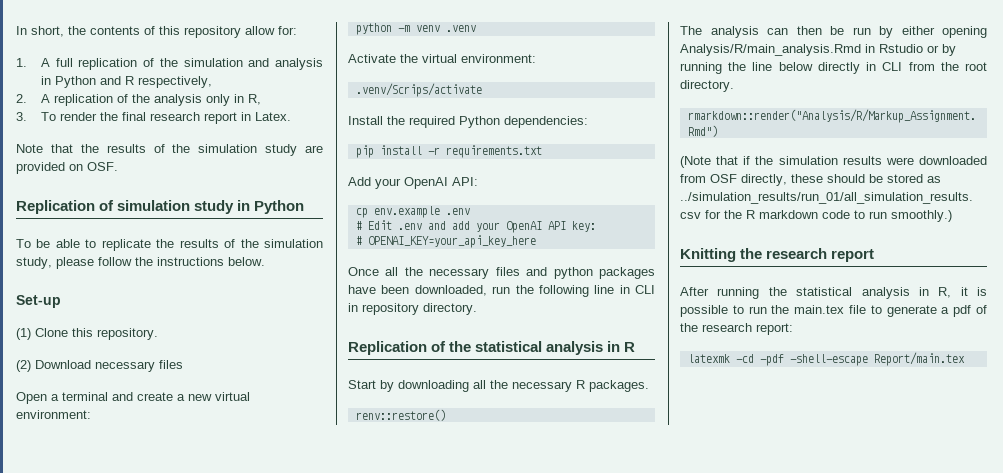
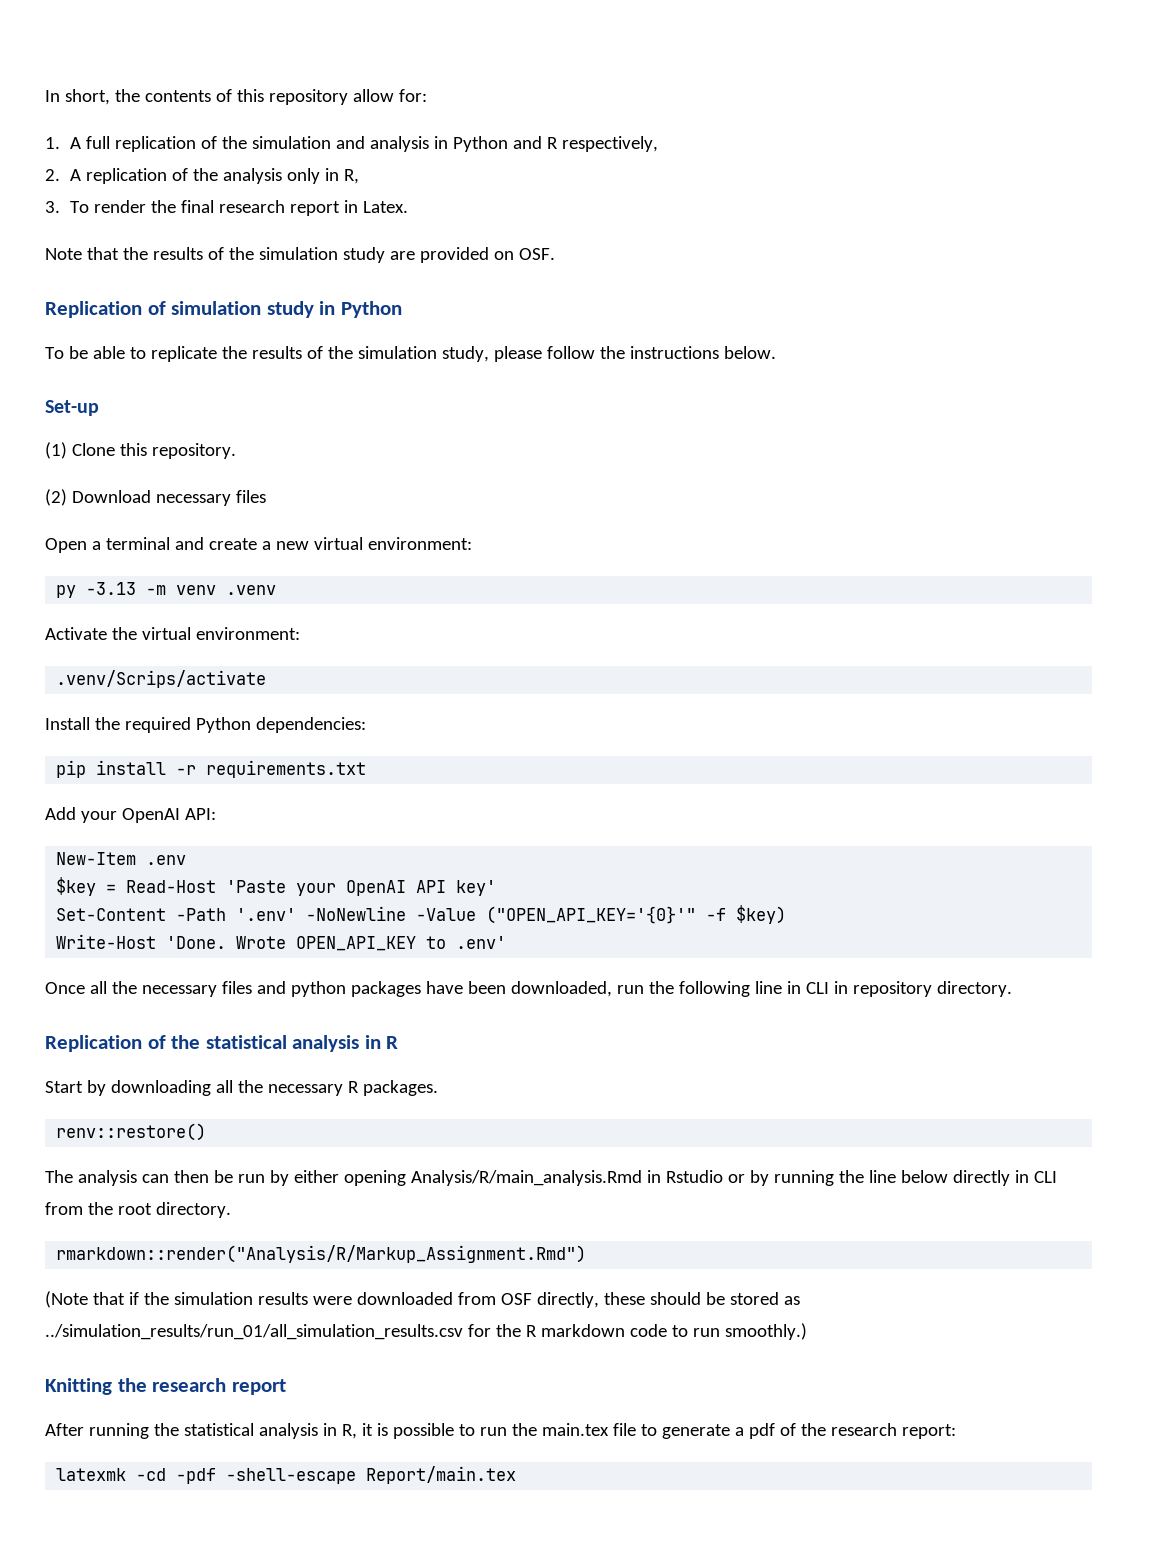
- python -m venv .venv
+ py -3.13 -m venv .venv
- cp env.example .env
+ New-Item .env
- # Edit .env and add your OpenAI API key:
- # OPENAI_KEY=your_api_key_here
+ $key = Read-Host 'Paste your OpenAI API key'
+ Set-Content -Path '.env' -NoNewline -Value ("OPEN_API_KEY='{0}'" -f $key)
+ Write-Host 'Done. Wrote OPEN_API_KEY to .env'

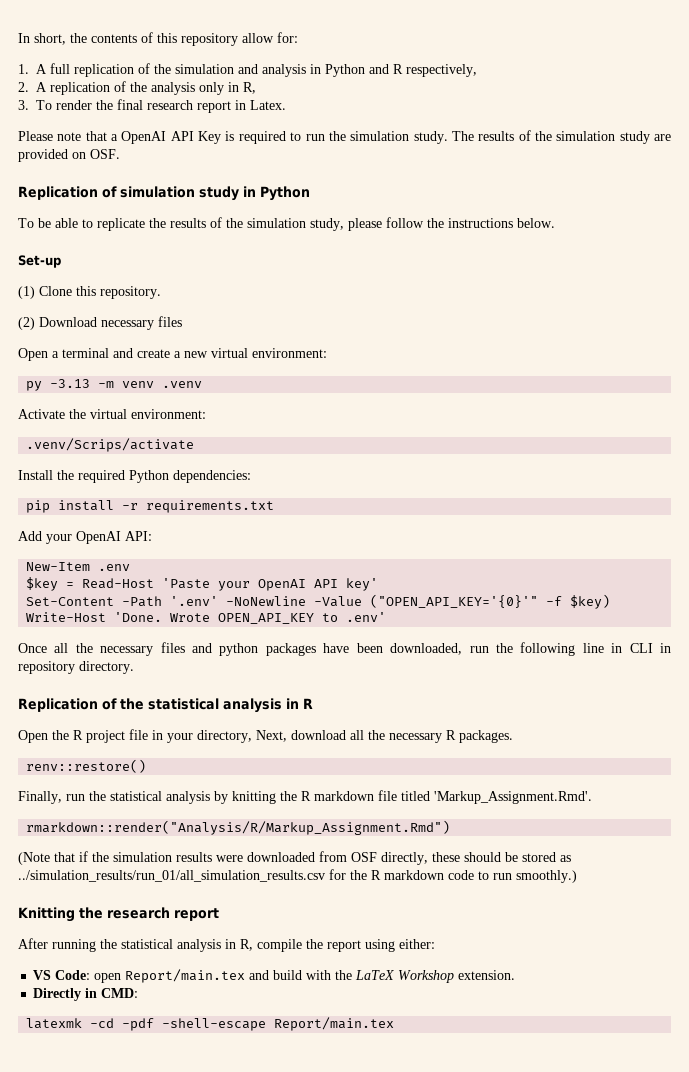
- Note that the results of the simulation study are provided on OSF.
+ Please note that a OpenAI API Key is required to run the simulation study. The results of the simulation study are provided on OSF.
- Start by downloading all the necessary R packages.
+ Open the R project file in your directory, Next, download all the necessary R packages.
- The analysis can then be run by either opening Analysis/R/main_analysis.Rmd in Rstudio or by running the line below directly in CLI from the root directory.
+ Finally, run the statistical analysis by knitting the R markdown file titled 'Markup_Assignment.Rmd'.
- After running the statistical analysis in R, it is possible to run the main.tex file to generate a pdf of the research report:
+ After running the statistical analysis in R, compile the report using either:
+ VS Code: open Report/main.tex and build with the LaTeX Workshop extension.
+ Directly in CMD:

